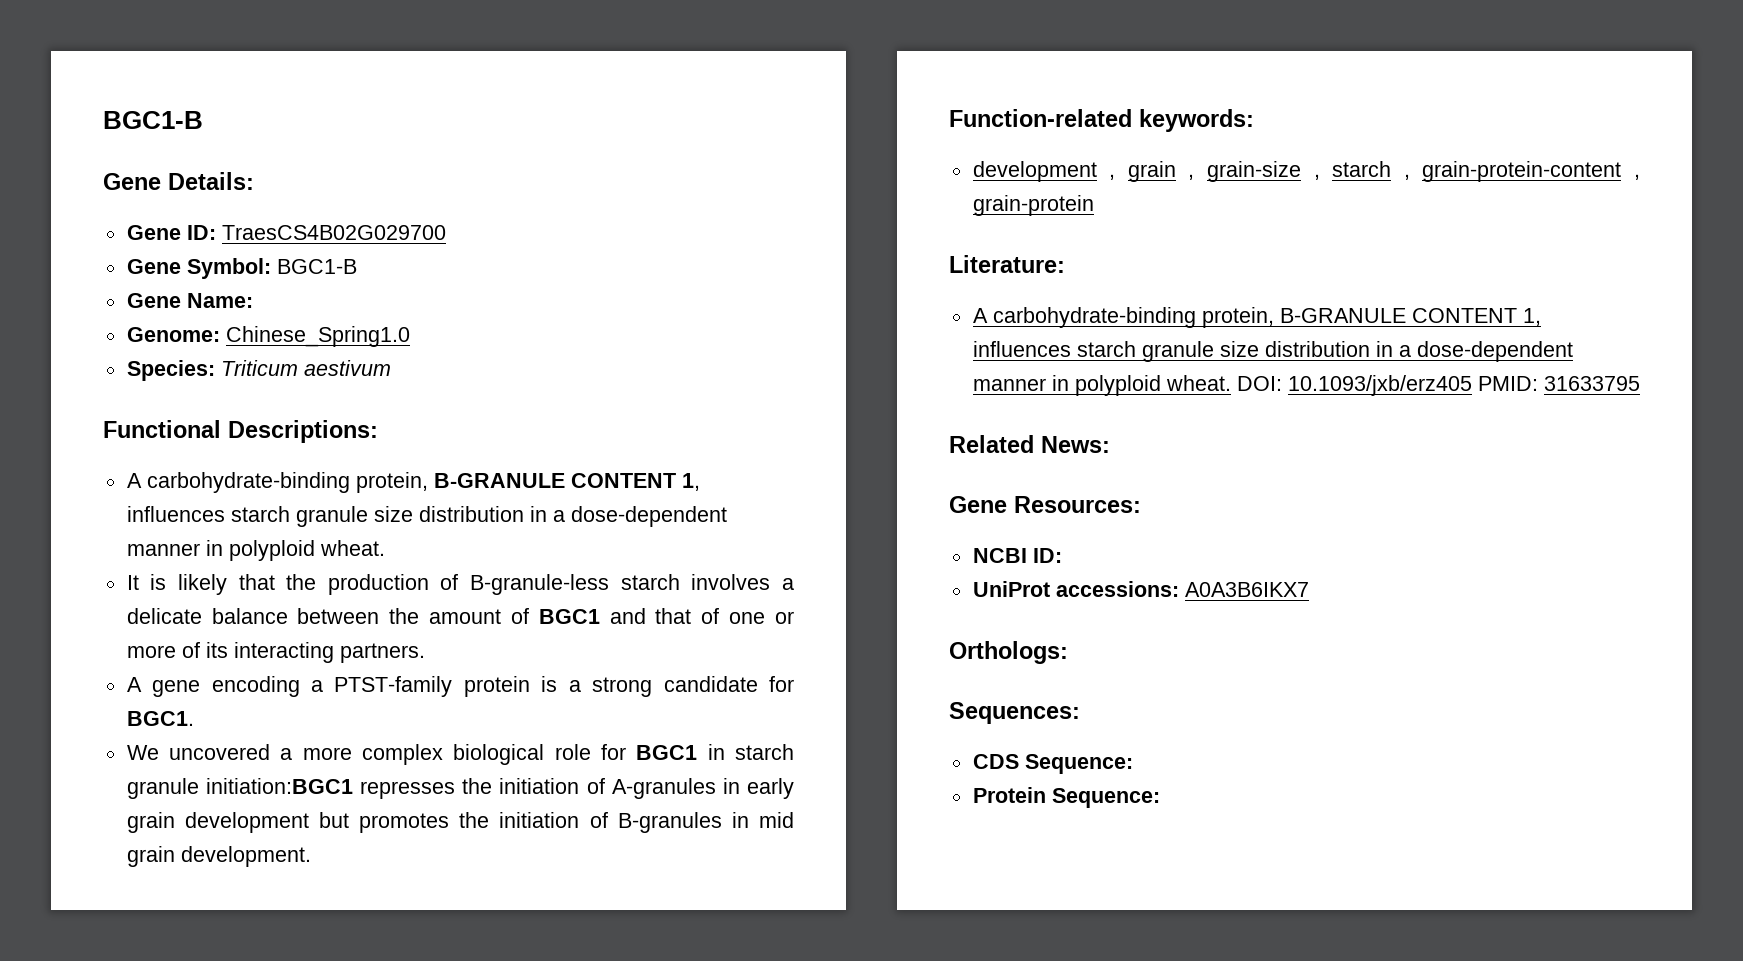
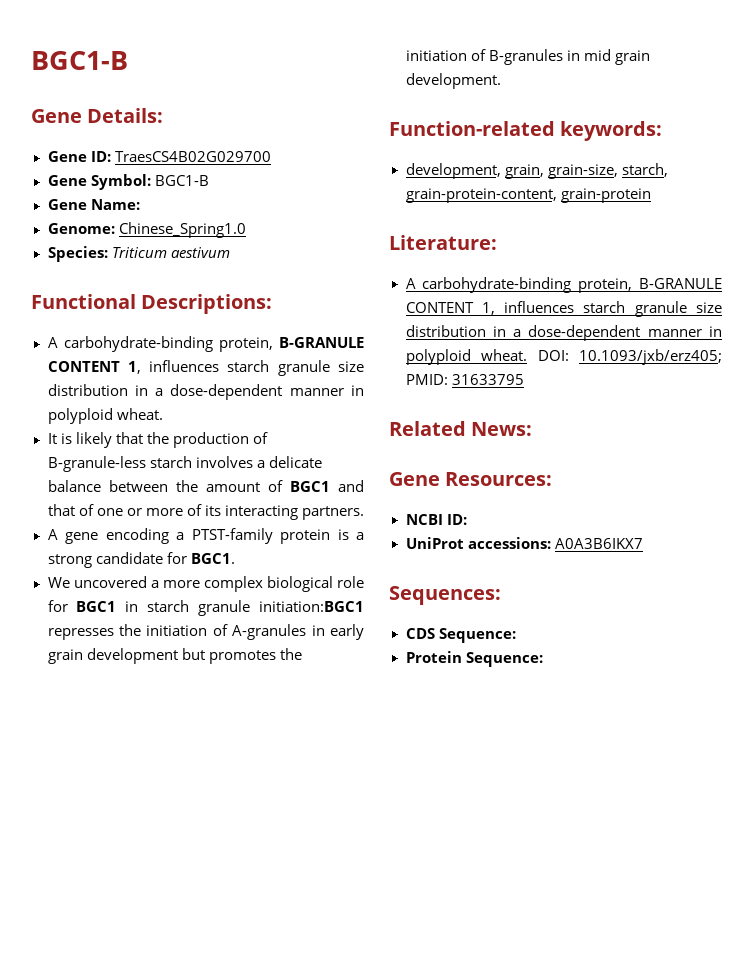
- development , grain , grain-size , starch , grain-protein-content , grain-protein
+ development, grain, grain-size, starch, grain-protein-content, grain-protein
- DOI: 10.1093/jxb/erz405 PMID: 31633795
+ DOI: 10.1093/jxb/erz405; PMID: 31633795
- Orthologs:

